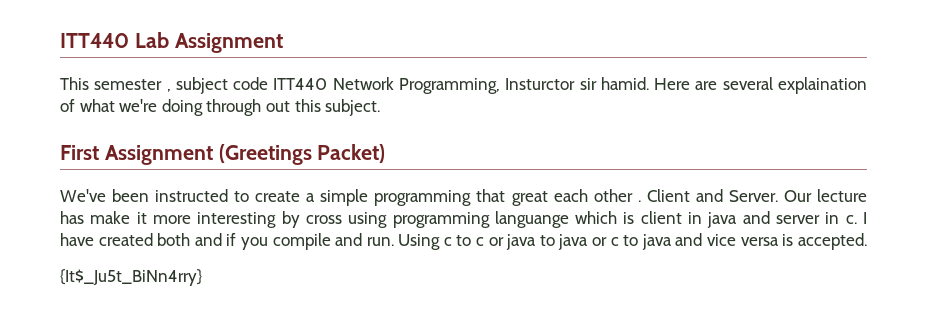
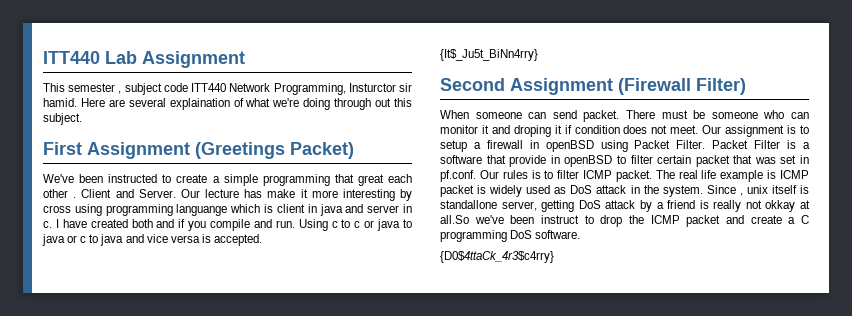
+ Second Assignment (Firewall Filter)
+ When someone can send packet. There must be someone who can monitor it and droping it if condition does not meet. Our assignment is to setup a firewall in openBSD using Packet Filter. Packet Filter is a software that provide in openBSD to filter certain packet that was set in pf.conf. Our rules is to filter ICMP packet. The real life example is ICMP packet is widely used as DoS attack in the system. Since , unix itself is standallone server, getting DoS attack by a friend is really not okkay at all.So we've been instruct to drop the ICMP packet and create a C programming DoS software.
+ {D0$4ttaCk_4r3$c4rry}

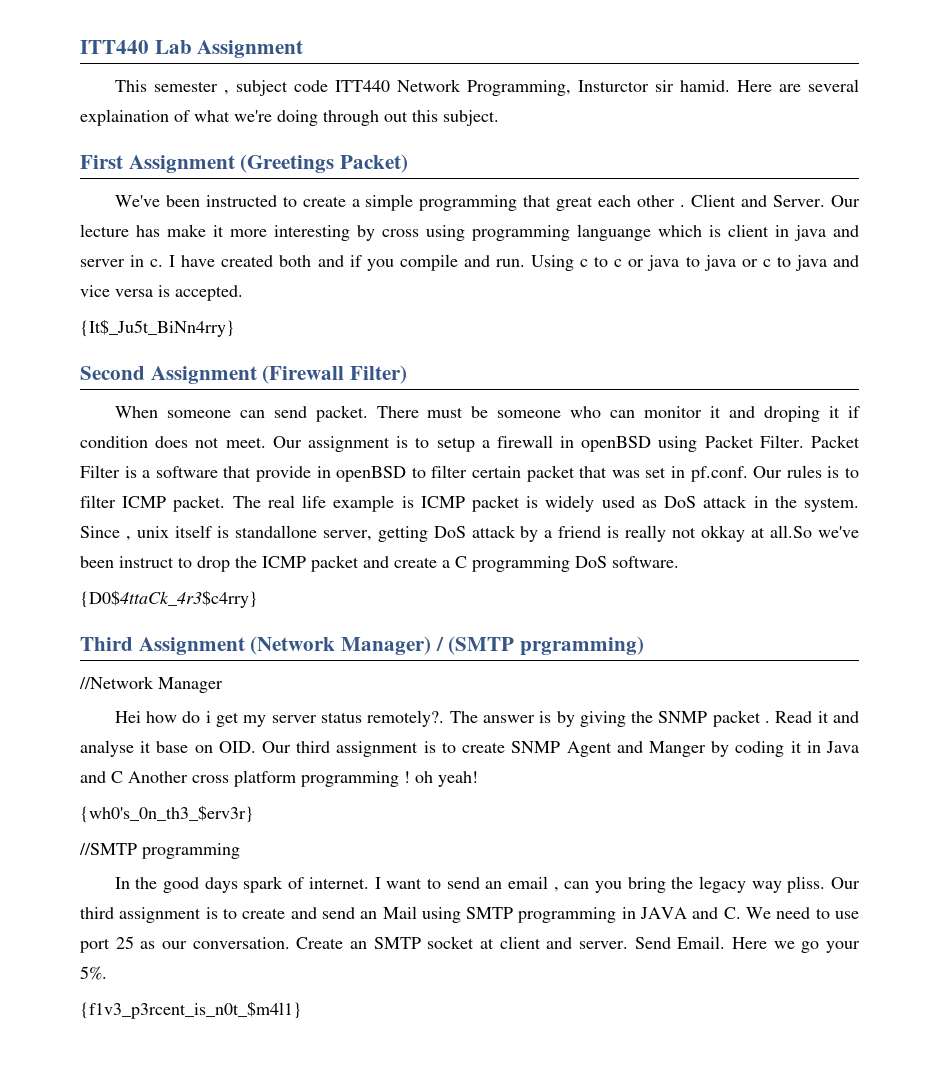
+ Third Assignment (Network Manager) / (SMTP prgramming)
+ //Network Manager
+ Hei how do i get my server status remotely?. The answer is by giving the SNMP packet . Read it and analyse it base on OID. Our third assignment is to create SNMP Agent and Manger by coding it in Java and C Another cross platform programming ! oh yeah!
+ {wh0's_0n_th3_$erv3r}
+ //SMTP programming
+ In the good days spark of internet. I want to send an email , can you bring the legacy way pliss. Our third assignment is to create and send an Mail using SMTP programming in JAVA and C. We need to use port 25 as our conversation. Create an SMTP socket at client and server. Send Email. Here we go your 5%.
+ {f1v3_p3rcent_is_n0t_$m4l1}

